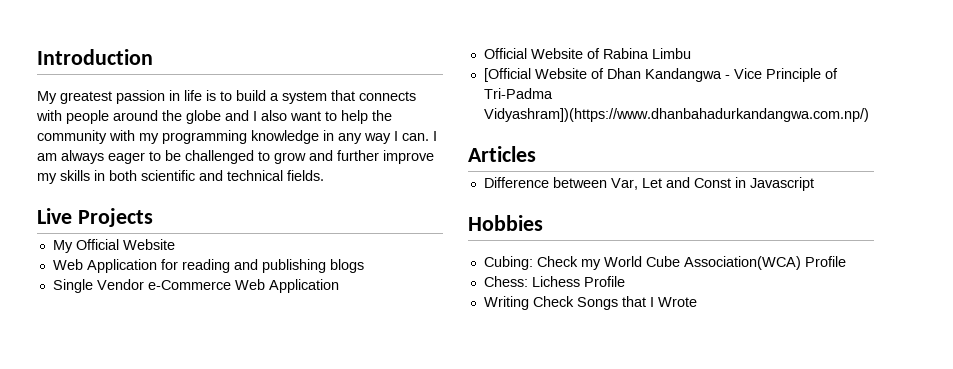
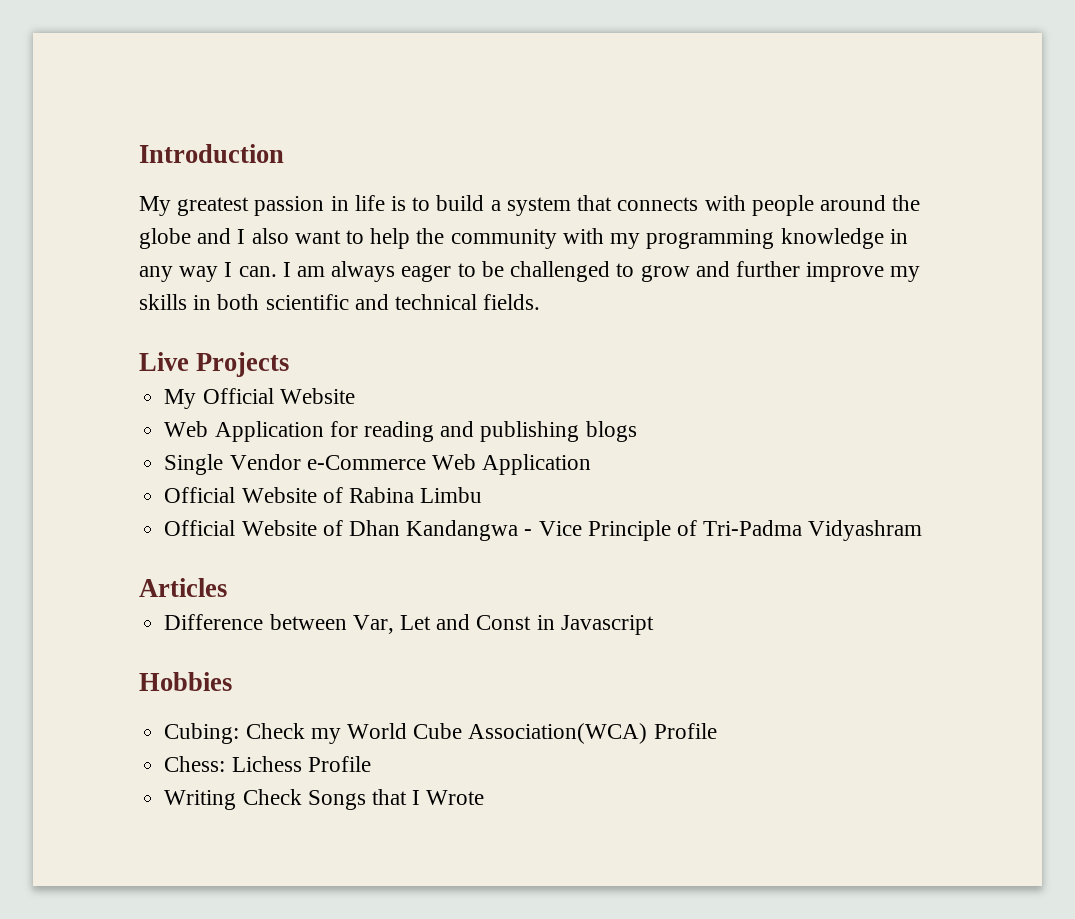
- [Official Website of Dhan Kandangwa - Vice Principle of Tri-Padma Vidyashram])(https://www.dhanbahadurkandangwa.com.np/)
+ Official Website of Dhan Kandangwa - Vice Principle of Tri-Padma Vidyashram

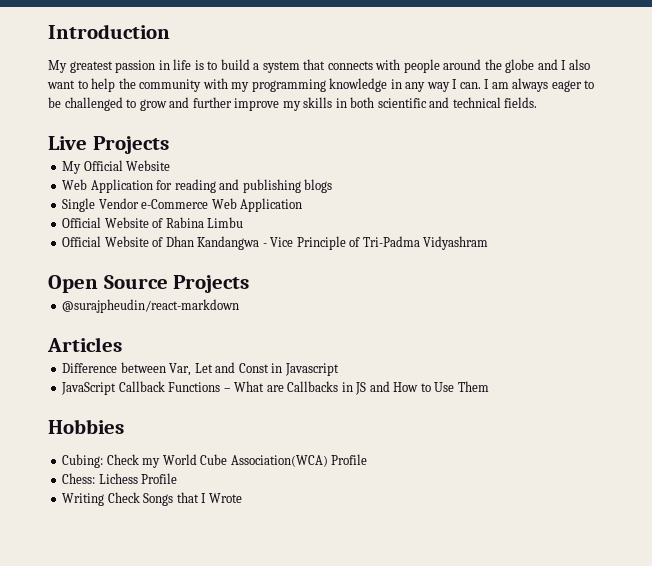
+ Open Source Projects
+ @surajpheudin/react-markdown
+ JavaScript Callback Functions – What are Callbacks in JS and How to Use Them

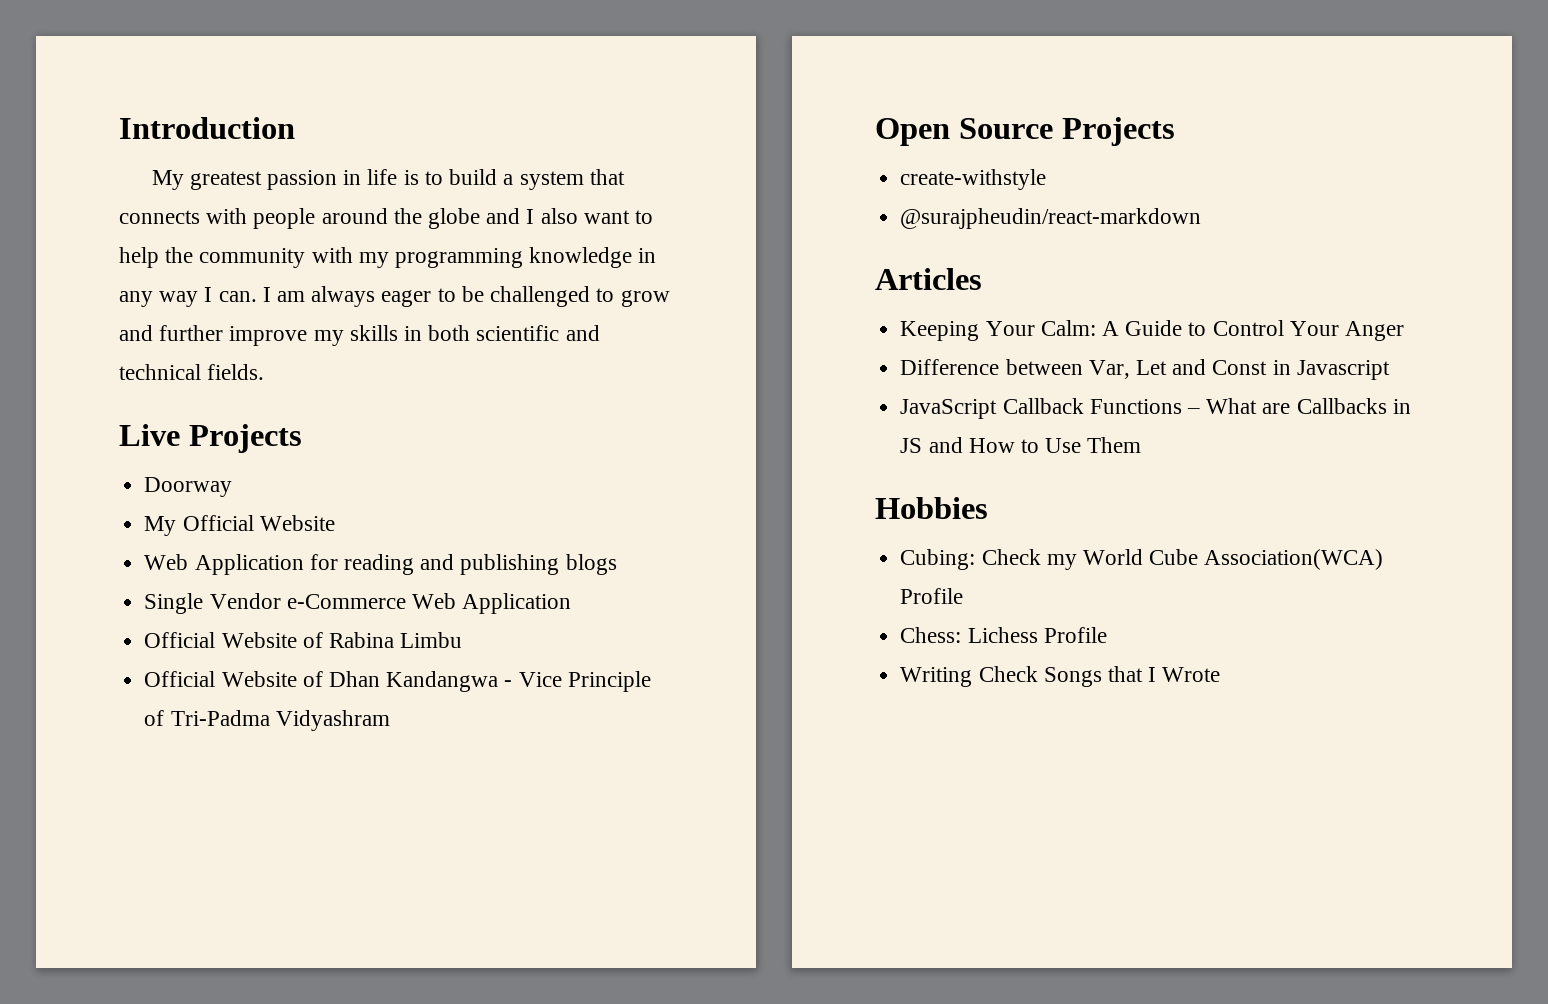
+ Doorway
+ create-withstyle
+ Keeping Your Calm: A Guide to Control Your Anger

